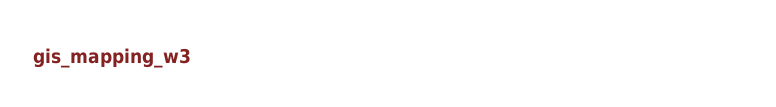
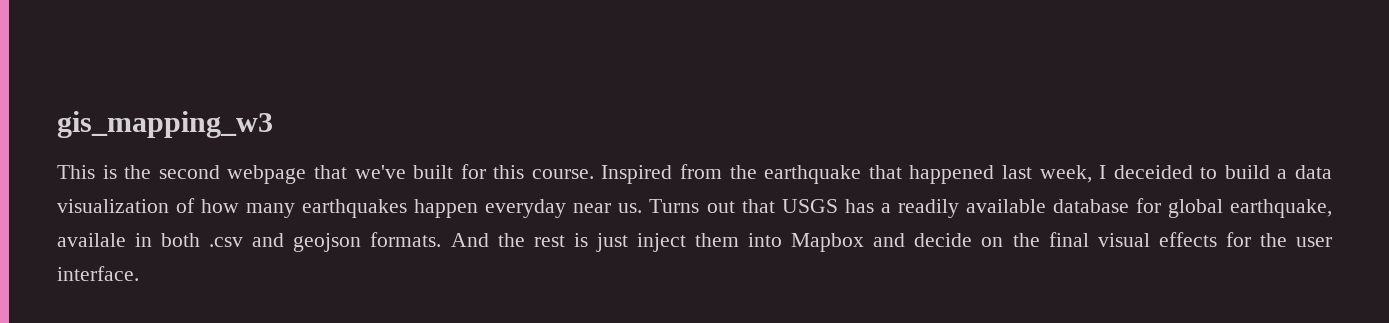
+ This is the second webpage that we've built for this course. Inspired from the earthquake that happened last week, I deceided to build a data visualization of how many earthquakes happen everyday near us. Turns out that USGS has a readily available database for global earthquake, availale in both .csv and geojson formats. And the rest is just inject them into Mapbox and decide on the final visual effects for the user interface.

